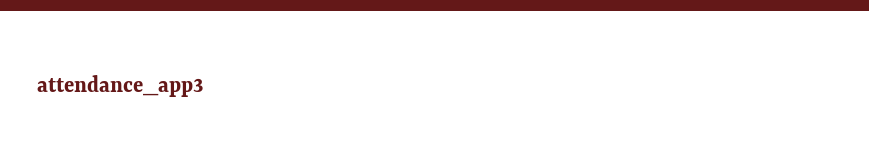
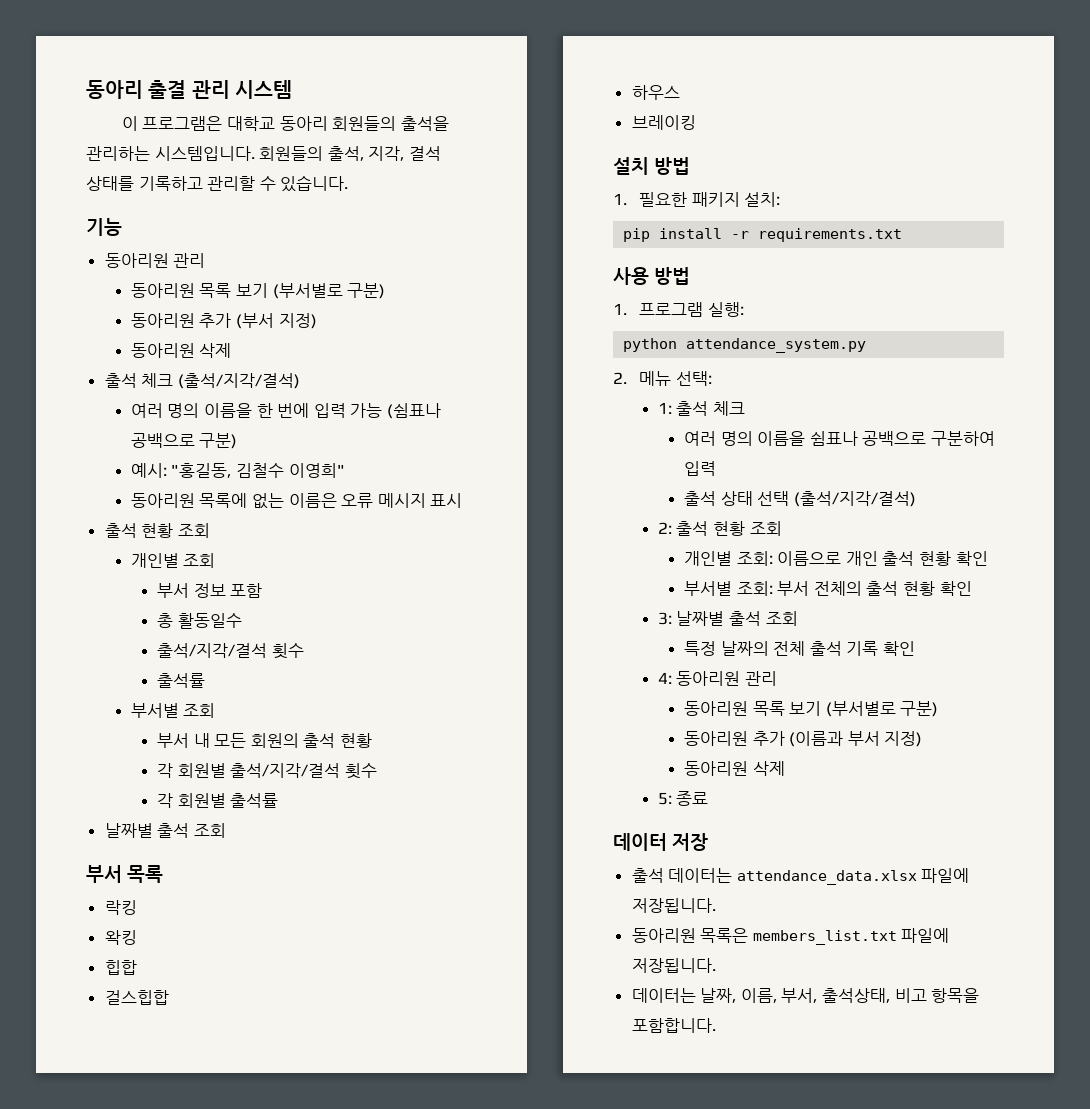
- attendance_app3
+ 동아리 출결 관리 시스템
+ 이 프로그램은 대학교 동아리 회원들의 출석을 관리하는 시스템입니다. 회원들의 출석, 지각, 결석 상태를 기록하고 관리할 수 있습니다.
+ 기능
+ 동아리원 관리
+ 동아리원 목록 보기 (부서별로 구분)
+ 동아리원 추가 (부서 지정)
+ 동아리원 삭제
+ 출석 체크 (출석/지각/결석)
+ 여러 명의 이름을 한 번에 입력 가능 (쉼표나 공백으로 구분)
+ 예시: "홍길동, 김철수 이영희"
+ 동아리원 목록에 없는 이름은 오류 메시지 표시
+ 출석 현황 조회
+ 개인별 조회
+ 부서 정보 포함
+ 총 활동일수
+ 출석/지각/결석 횟수
+ 출석률
+ 부서별 조회
+ 부서 내 모든 회원의 출석 현황
+ 각 회원별 출석/지각/결석 횟수
+ 각 회원별 출석률
+ 날짜별 출석 조회
+ 부서 목록
+ 락킹
+ 왁킹
+ 힙합
+ 걸스힙합
+ 하우스
+ 브레이킹
+ 설치 방법
+ 1. 필요한 패키지 설치:
+ pip install -r requirements.txt
+ 사용 방법
+ 1. 프로그램 실행:
+ python attendance_system.py
+ 2. 메뉴 선택:
+ 1: 출석 체크
+ 여러 명의 이름을 쉼표나 공백으로 구분하여 입력
+ 출석 상태 선택 (출석/지각/결석)
+ 2: 출석 현황 조회
+ 개인별 조회: 이름으로 개인 출석 현황 확인
+ 부서별 조회: 부서 전체의 출석 현황 확인
+ 3: 날짜별 출석 조회
+ 특정 날짜의 전체 출석 기록 확인
+ 4: 동아리원 관리
+ 동아리원 목록 보기 (부서별로 구분)
+ 동아리원 추가 (이름과 부서 지정)
+ 동아리원 삭제
+ 5: 종료
+ 데이터 저장
+ 출석 데이터는 attendance_data.xlsx 파일에 저장됩니다.
+ 동아리원 목록은 members_list.txt 파일에 저장됩니다.
+ 데이터는 날짜, 이름, 부서, 출석상태, 비고 항목을 포함합니다.

